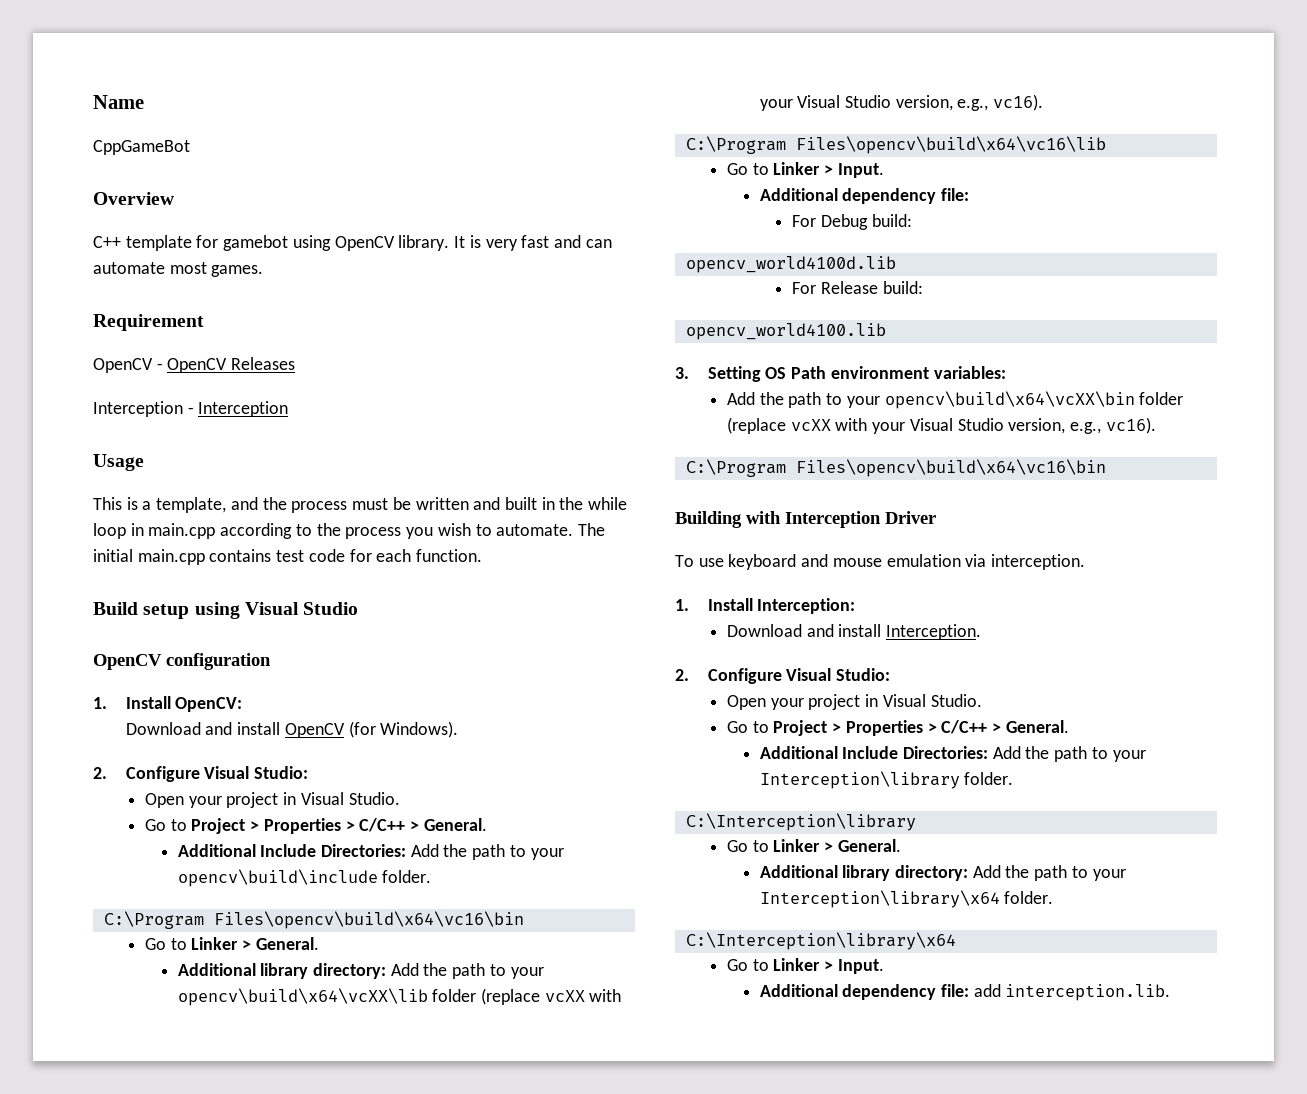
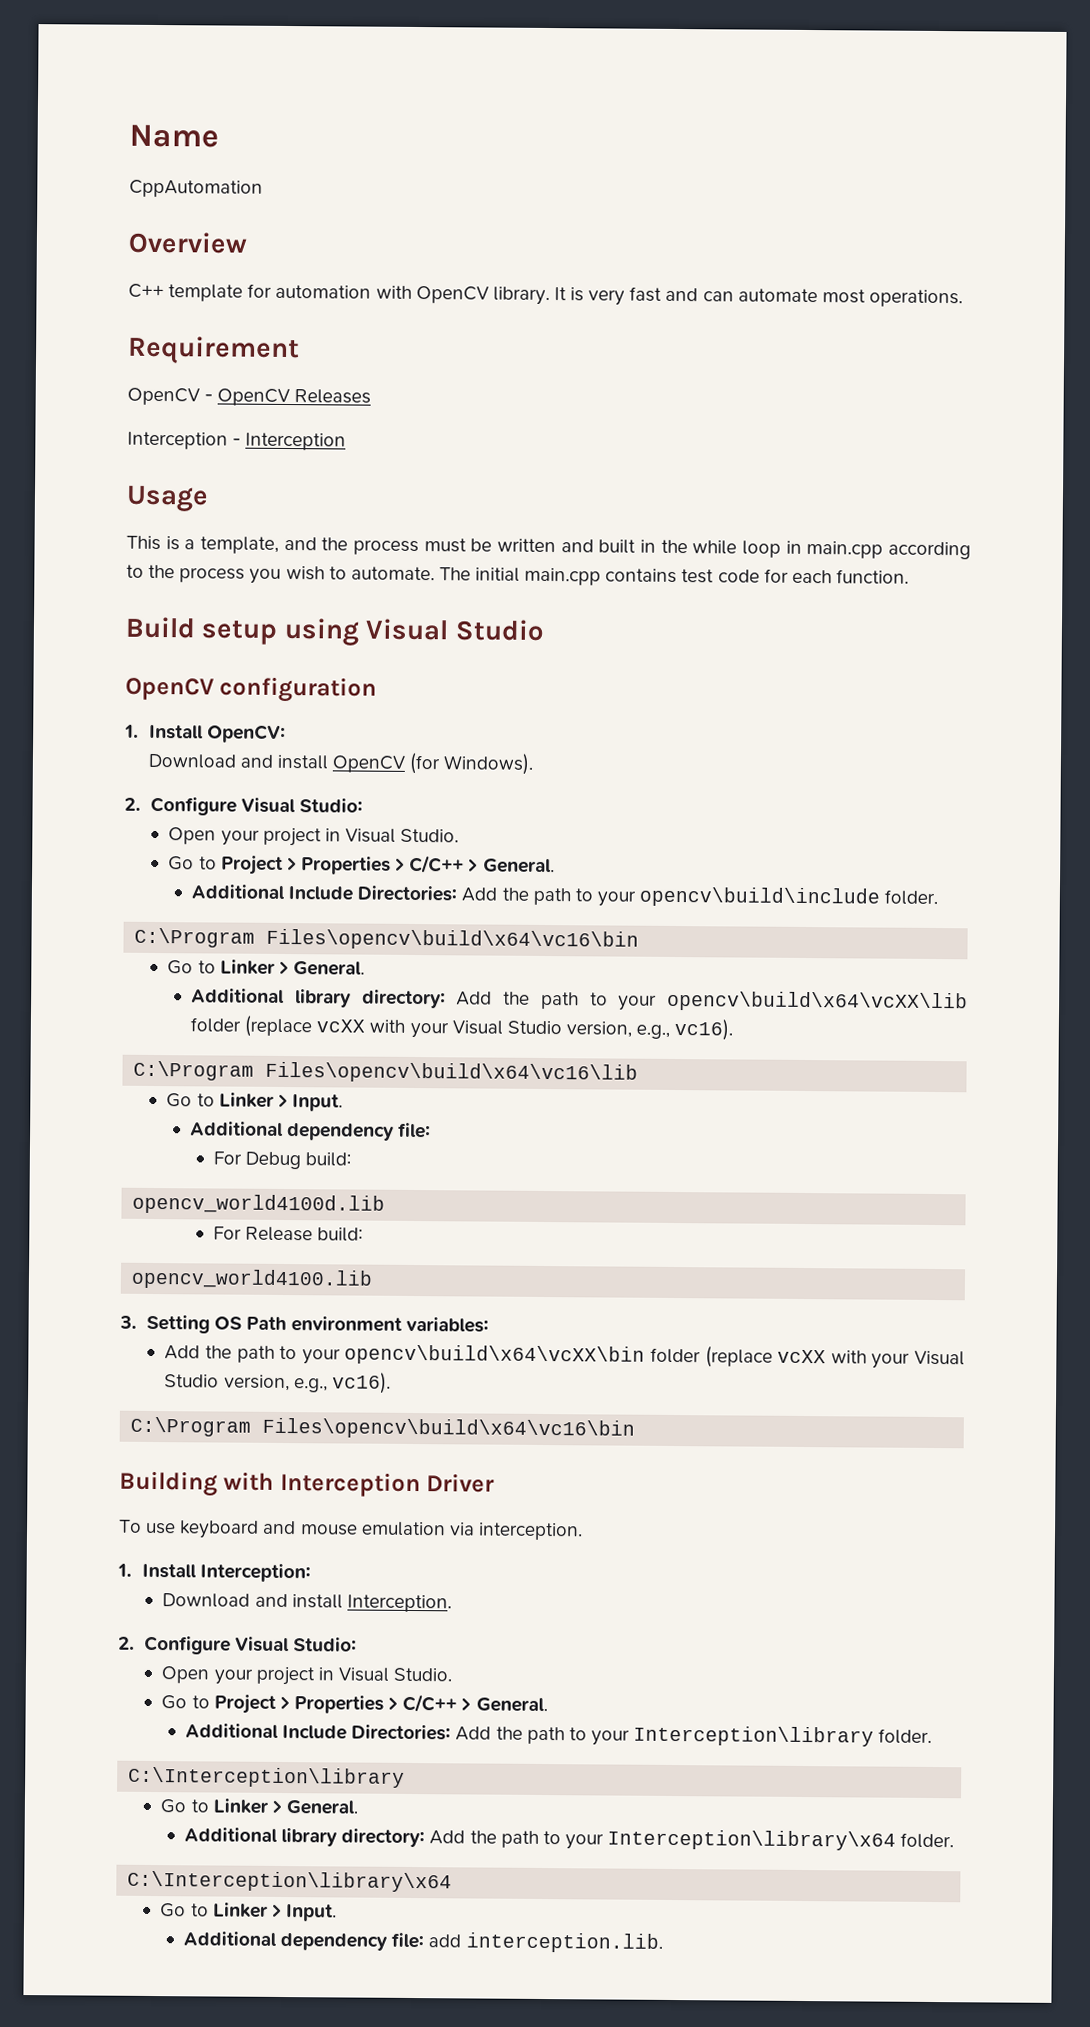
- CppGameBot
+ CppAutomation
- C++ template for gamebot using OpenCV library.
+ C++ template for automation with OpenCV library.
- It is very fast and can automate most games.
+ It is very fast and can automate most operations.

